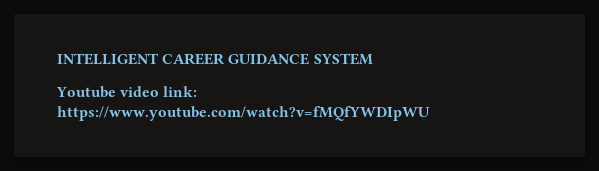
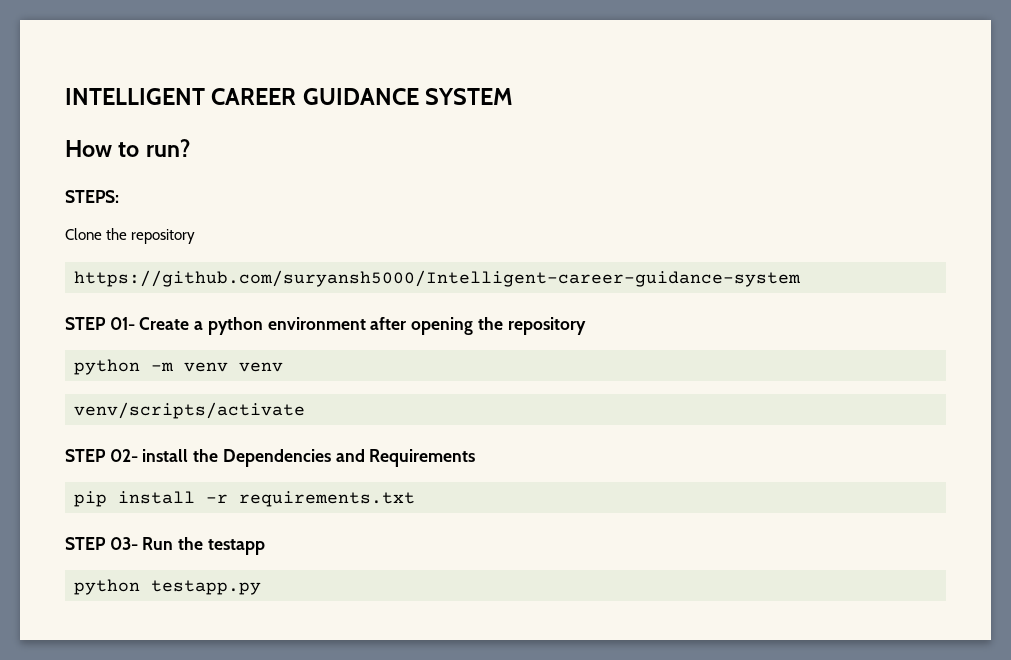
- Youtube video link: https://www.youtube.com/watch?v=fMQfYWDIpWU
+ How to run?
+ STEPS:
+ Clone the repository
+ https://github.com/suryansh5000/Intelligent-career-guidance-system
+ STEP 01- Create a python environment after opening the repository
+ python -m venv venv
+ venv/scripts/activate
+ STEP 02- install the Dependencies and Requirements
+ pip install -r requirements.txt
+ STEP 03- Run the testapp
+ python testapp.py

